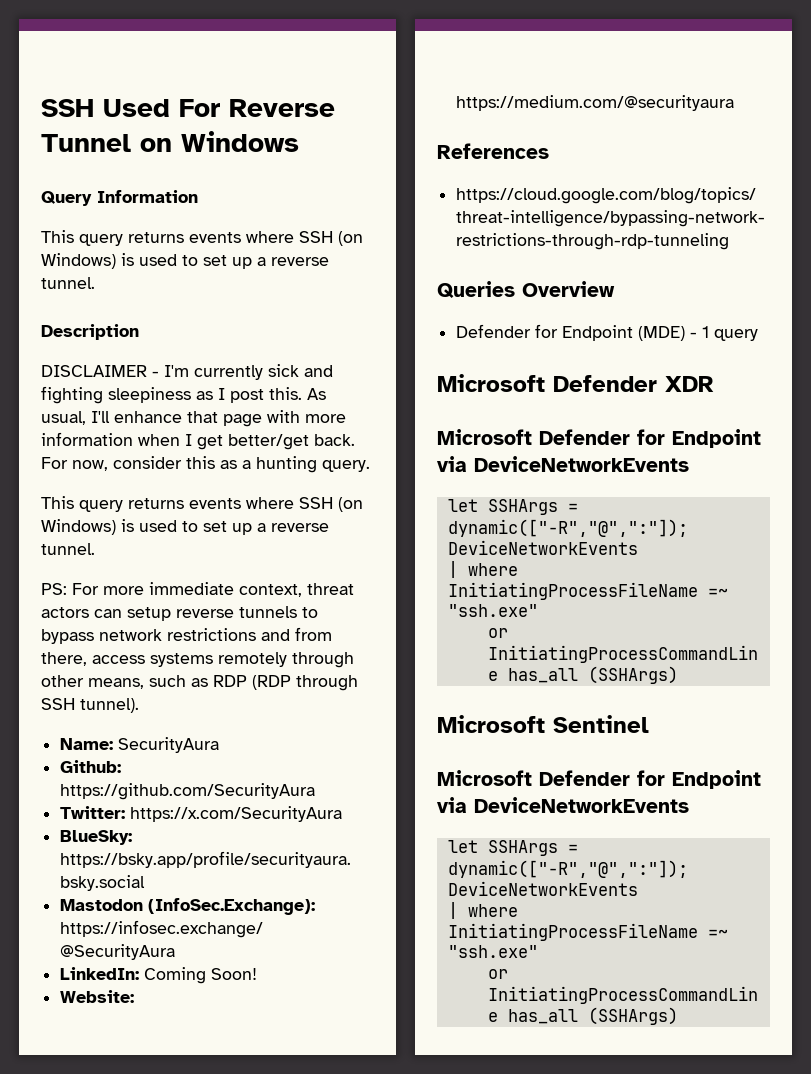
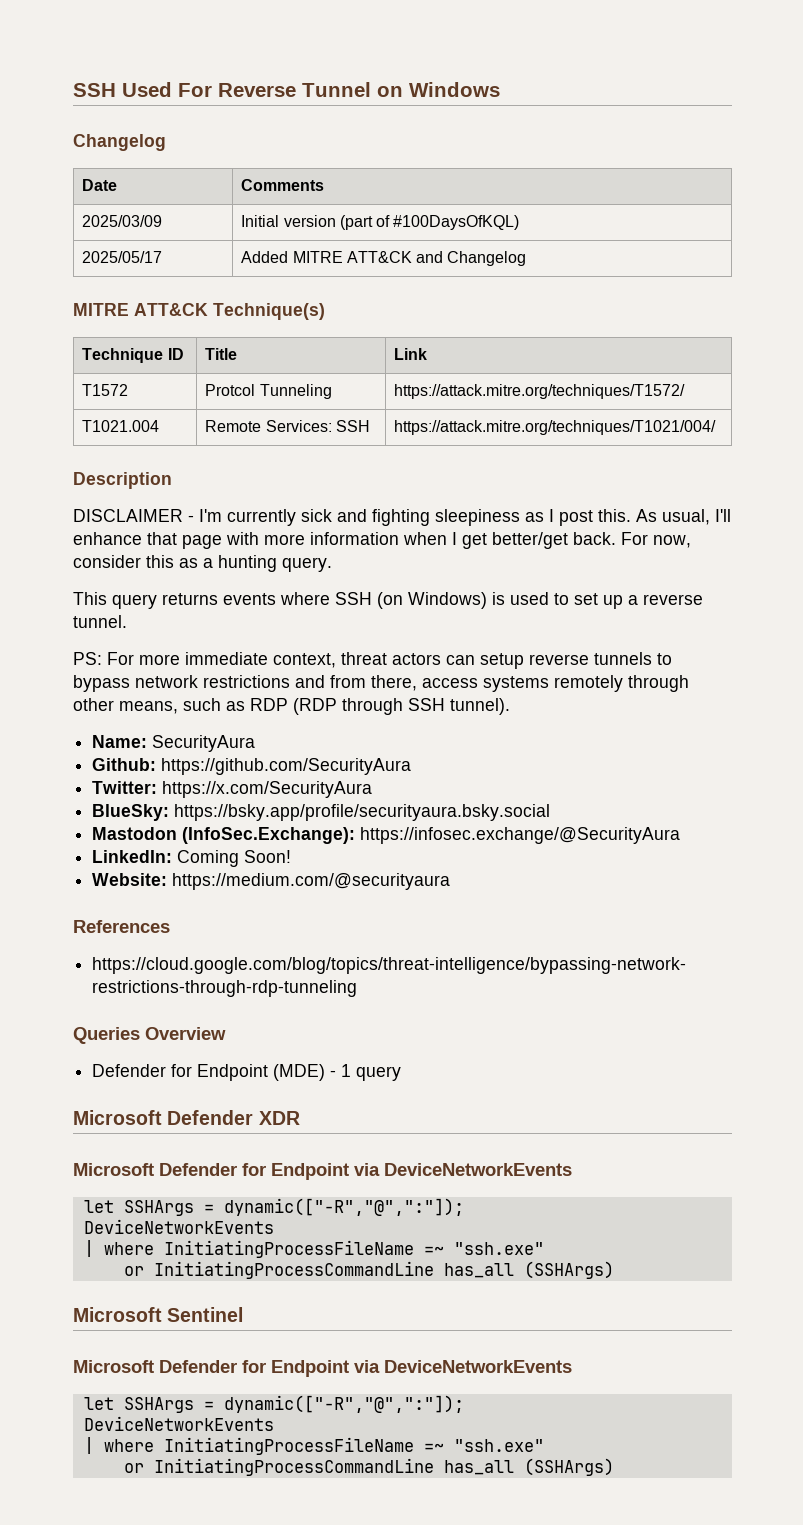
  SSH Used For Reverse Tunnel on Windows
- Query Information
- This query returns events where SSH (on Windows) is used to set up a reverse tunnel.
+ Changelog
+ Date | Comments
+ 2025/03/09 | Initial version (part of #100DaysOfKQL)
+ 2025/05/17 | Added MITRE ATT&CK and Changelog
+ MITRE ATT&CK Technique(s)
+ Technique ID | Title | Link
+ T1572 | Protcol Tunneling | https://attack.mitre.org/techniques/T1572/
+ T1021.004 | Remote Services: SSH | https://attack.mitre.org/techniques/T1021/004/

